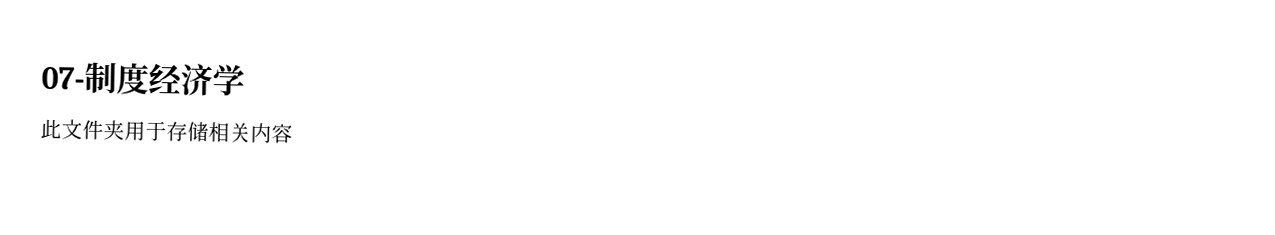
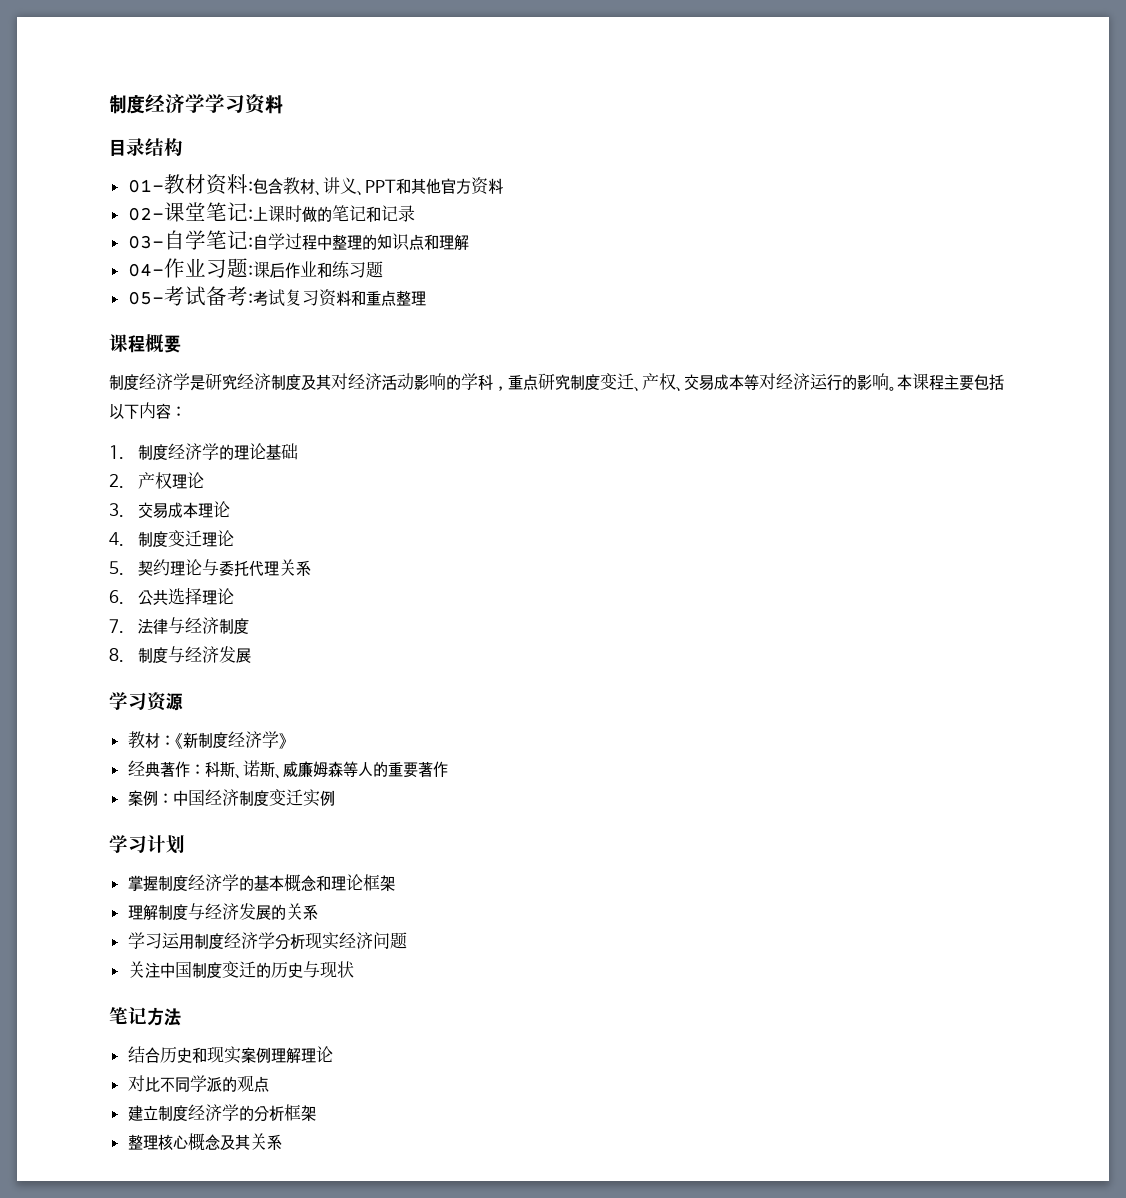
- 07-制度经济学
- 此文件夹用于存储相关内容
+ 制度经济学学习资料
+ 目录结构
+ 01-教材资料:包含教材、讲义、PPT和其他官方资料
+ 02-课堂笔记:上课时做的笔记和记录
+ 03-自学笔记:自学过程中整理的知识点和理解
+ 04-作业习题:课后作业和练习题
+ 05-考试备考:考试复习资料和重点整理
+ 课程概要
+ 制度经济学是研究经济制度及其对经济活动影响的学科，重点研究制度变迁、产权、交易成本等对经济运行的影响。本课程主要包括以下内容：
+ 1.制度经济学的理论基础
+ 2.产权理论
+ 3.交易成本理论
+ 4.制度变迁理论
+ 5.契约理论与委托代理关系
+ 6.公共选择理论
+ 7.法律与经济制度
+ 8.制度与经济发展
+ 学习资源
+ 教材：《新制度经济学》
+ 经典著作：科斯、诺斯、威廉姆森等人的重要著作
+ 案例：中国经济制度变迁实例
+ 学习计划
+ 掌握制度经济学的基本概念和理论框架
+ 理解制度与经济发展的关系
+ 学习运用制度经济学分析现实经济问题
+ 关注中国制度变迁的历史与现状
+ 笔记方法
+ 结合历史和现实案例理解理论
+ 对比不同学派的观点
+ 建立制度经济学的分析框架
+ 整理核心概念及其关系

